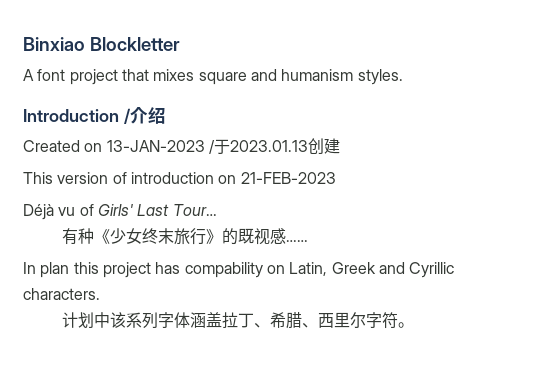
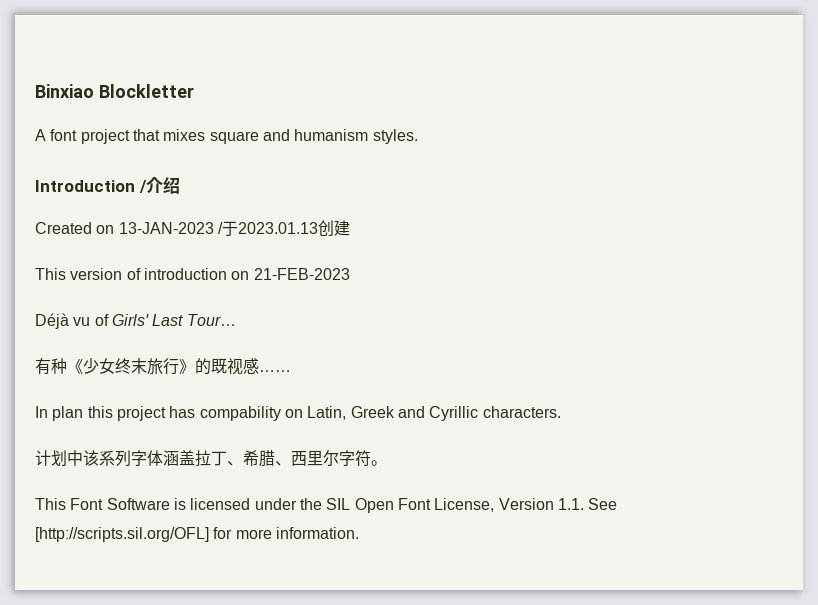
+ This Font Software is licensed under the SIL Open Font License, Version 1.1. See [http://scripts.sil.org/OFL] for more information.

